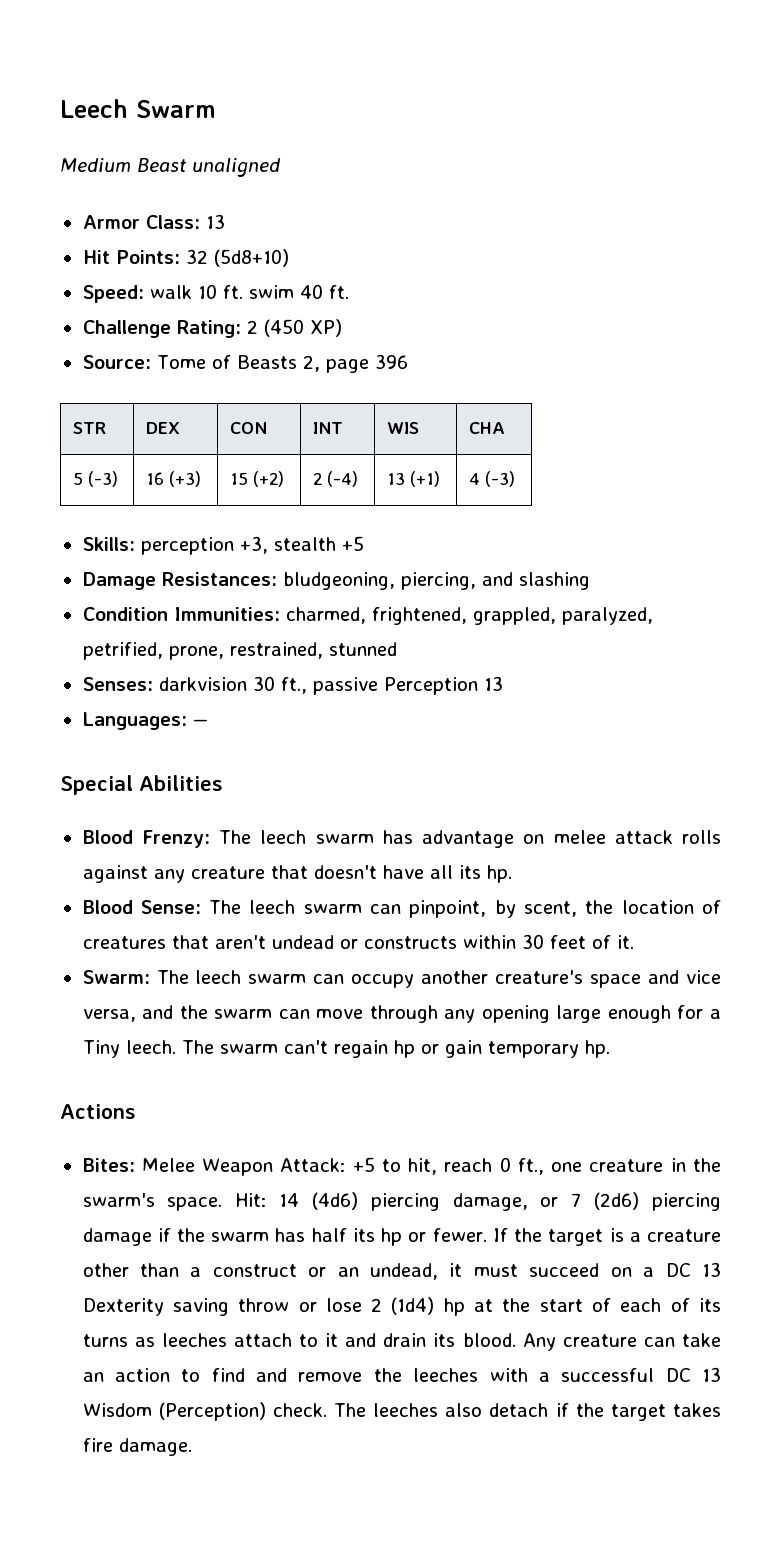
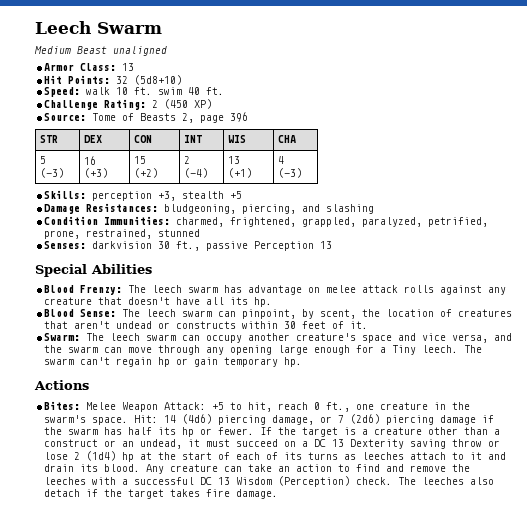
- Languages: —

